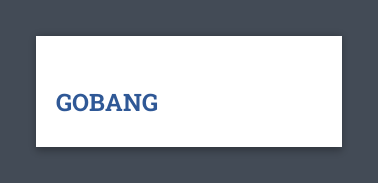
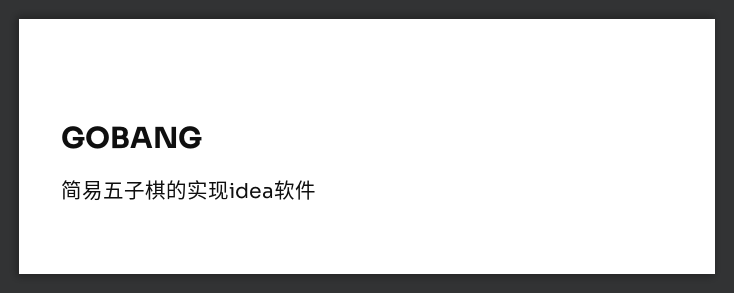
+ 简易五子棋的实现idea软件

